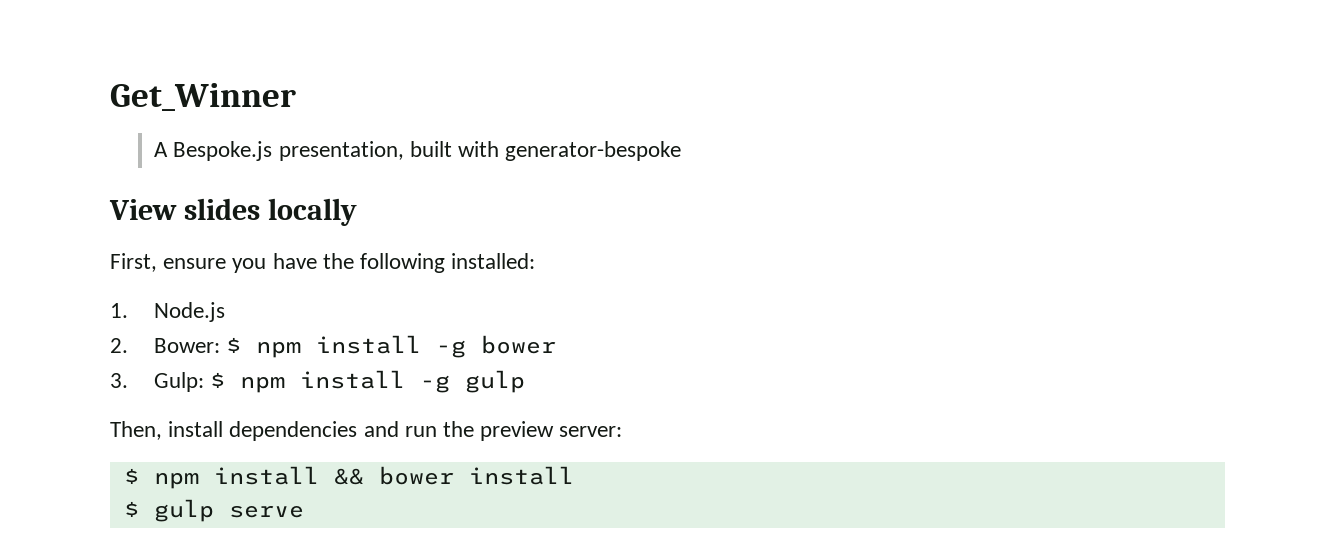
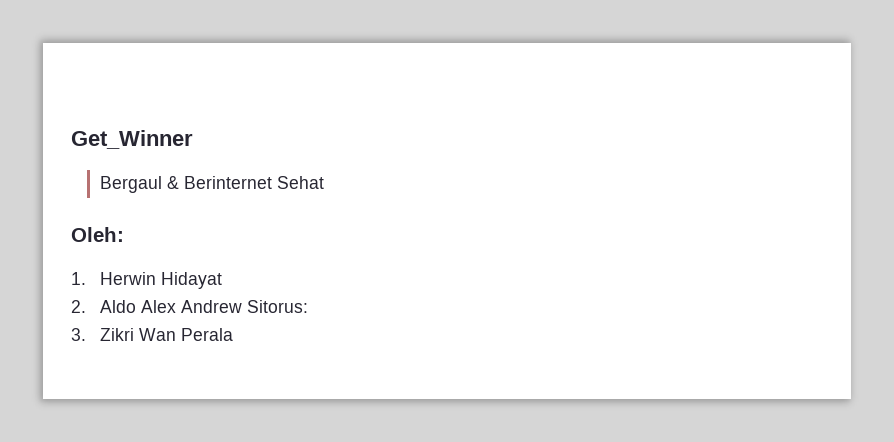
- A Bespoke.js presentation, built with generator-bespoke
- View slides locally
- First, ensure you have the following installed:
+ Bergaul & Berinternet Sehat
+ Oleh:
- 1. Node.js
+ 1. Herwin Hidayat
- 2. Bower: $ npm install -g bower
- 3. Gulp: $ npm install -g gulp
- Then, install dependencies and run the preview server:
- $ npm install && bower install
- $ gulp serve
+ 2. Aldo Alex Andrew Sitorus:
+ 3. Zikri Wan Perala

